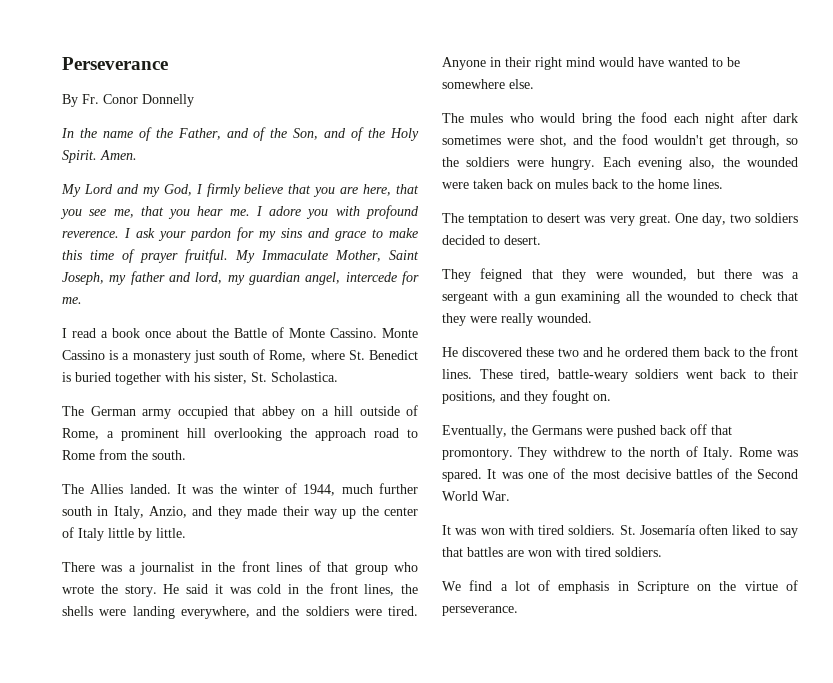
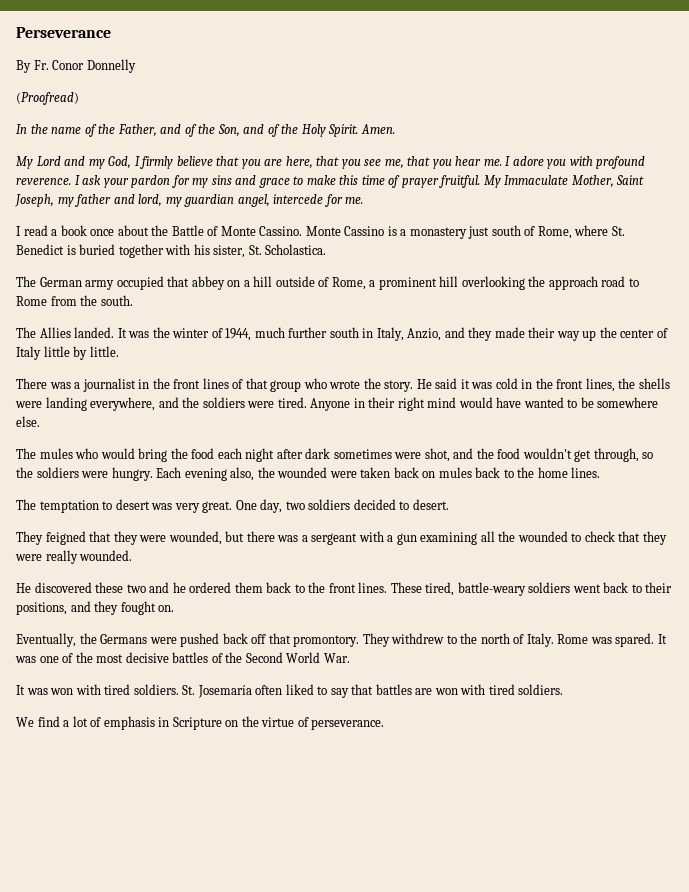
+ (Proofread)

